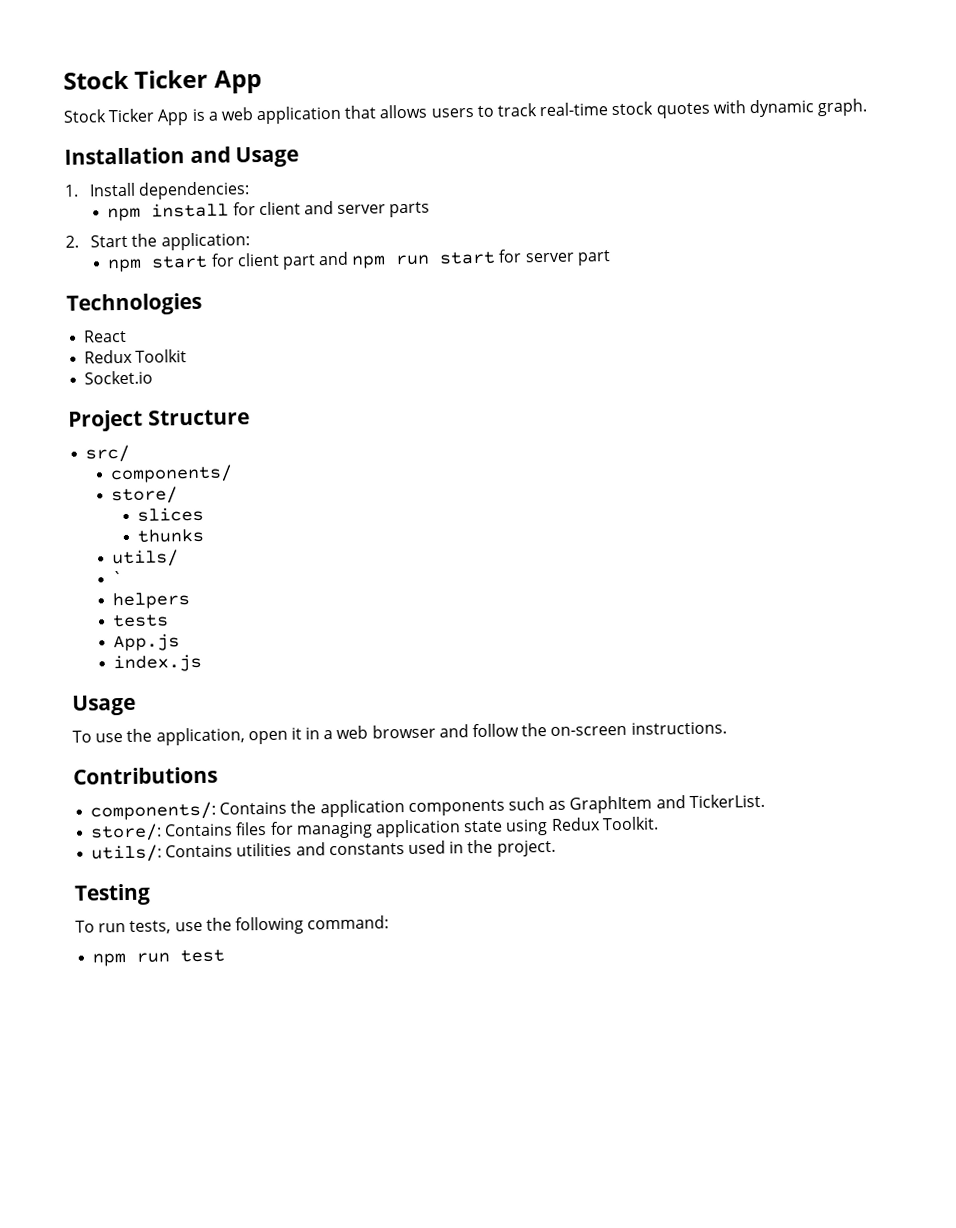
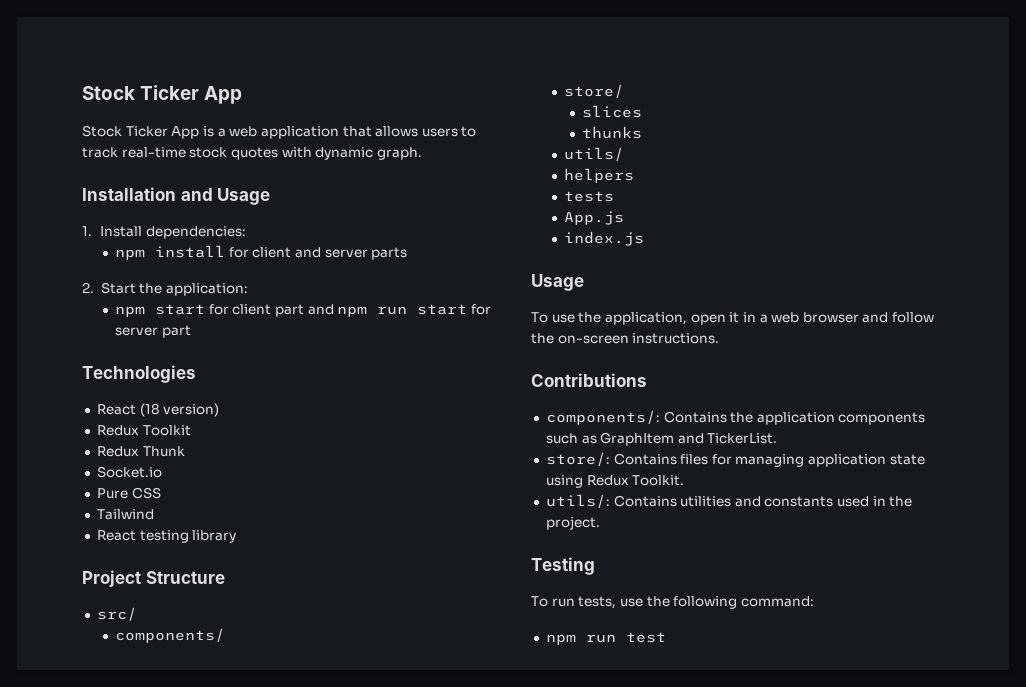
- React
+ React (18 version)
+ Redux Thunk
+ Pure CSS
+ Tailwind
+ React testing library
- `

